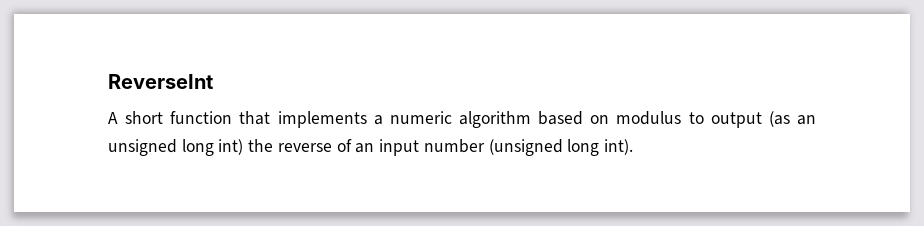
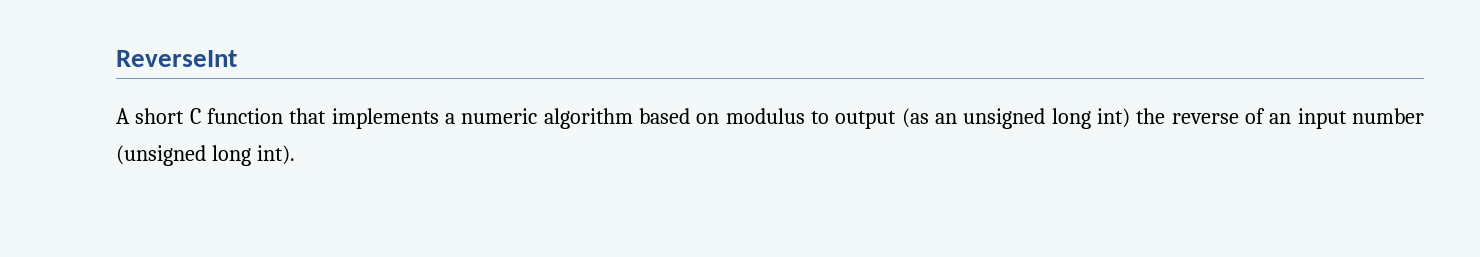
- A short function that implements a numeric algorithm based on modulus to output (as an unsigned long int) the reverse of an input number (unsigned long int).
+ A short C function that implements a numeric algorithm based on modulus to output (as an unsigned long int) the reverse of an input number (unsigned long int).

